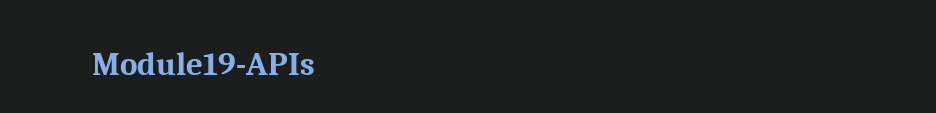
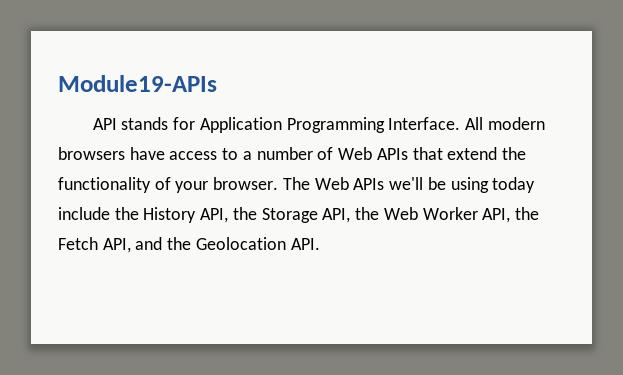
+ API stands for Application Programming Interface. All modern browsers have access to a number of Web APIs that extend the functionality of your browser. The Web APIs we'll be using today include the History API, the Storage API, the Web Worker API, the Fetch API, and the Geolocation API.

